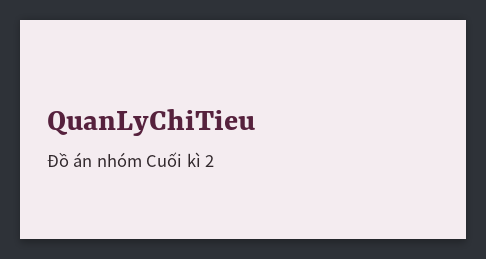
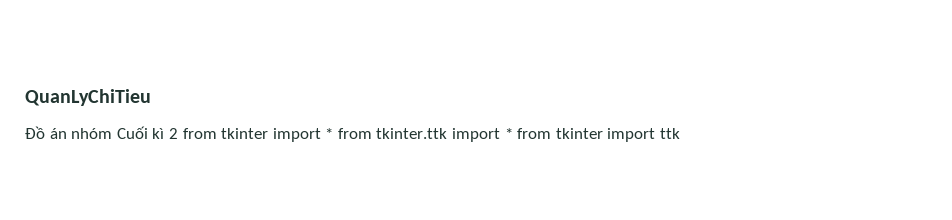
- Đồ án nhóm Cuối kì 2
+ Đồ án nhóm Cuối kì 2 from tkinter import * from tkinter.ttk import * from tkinter import ttk

